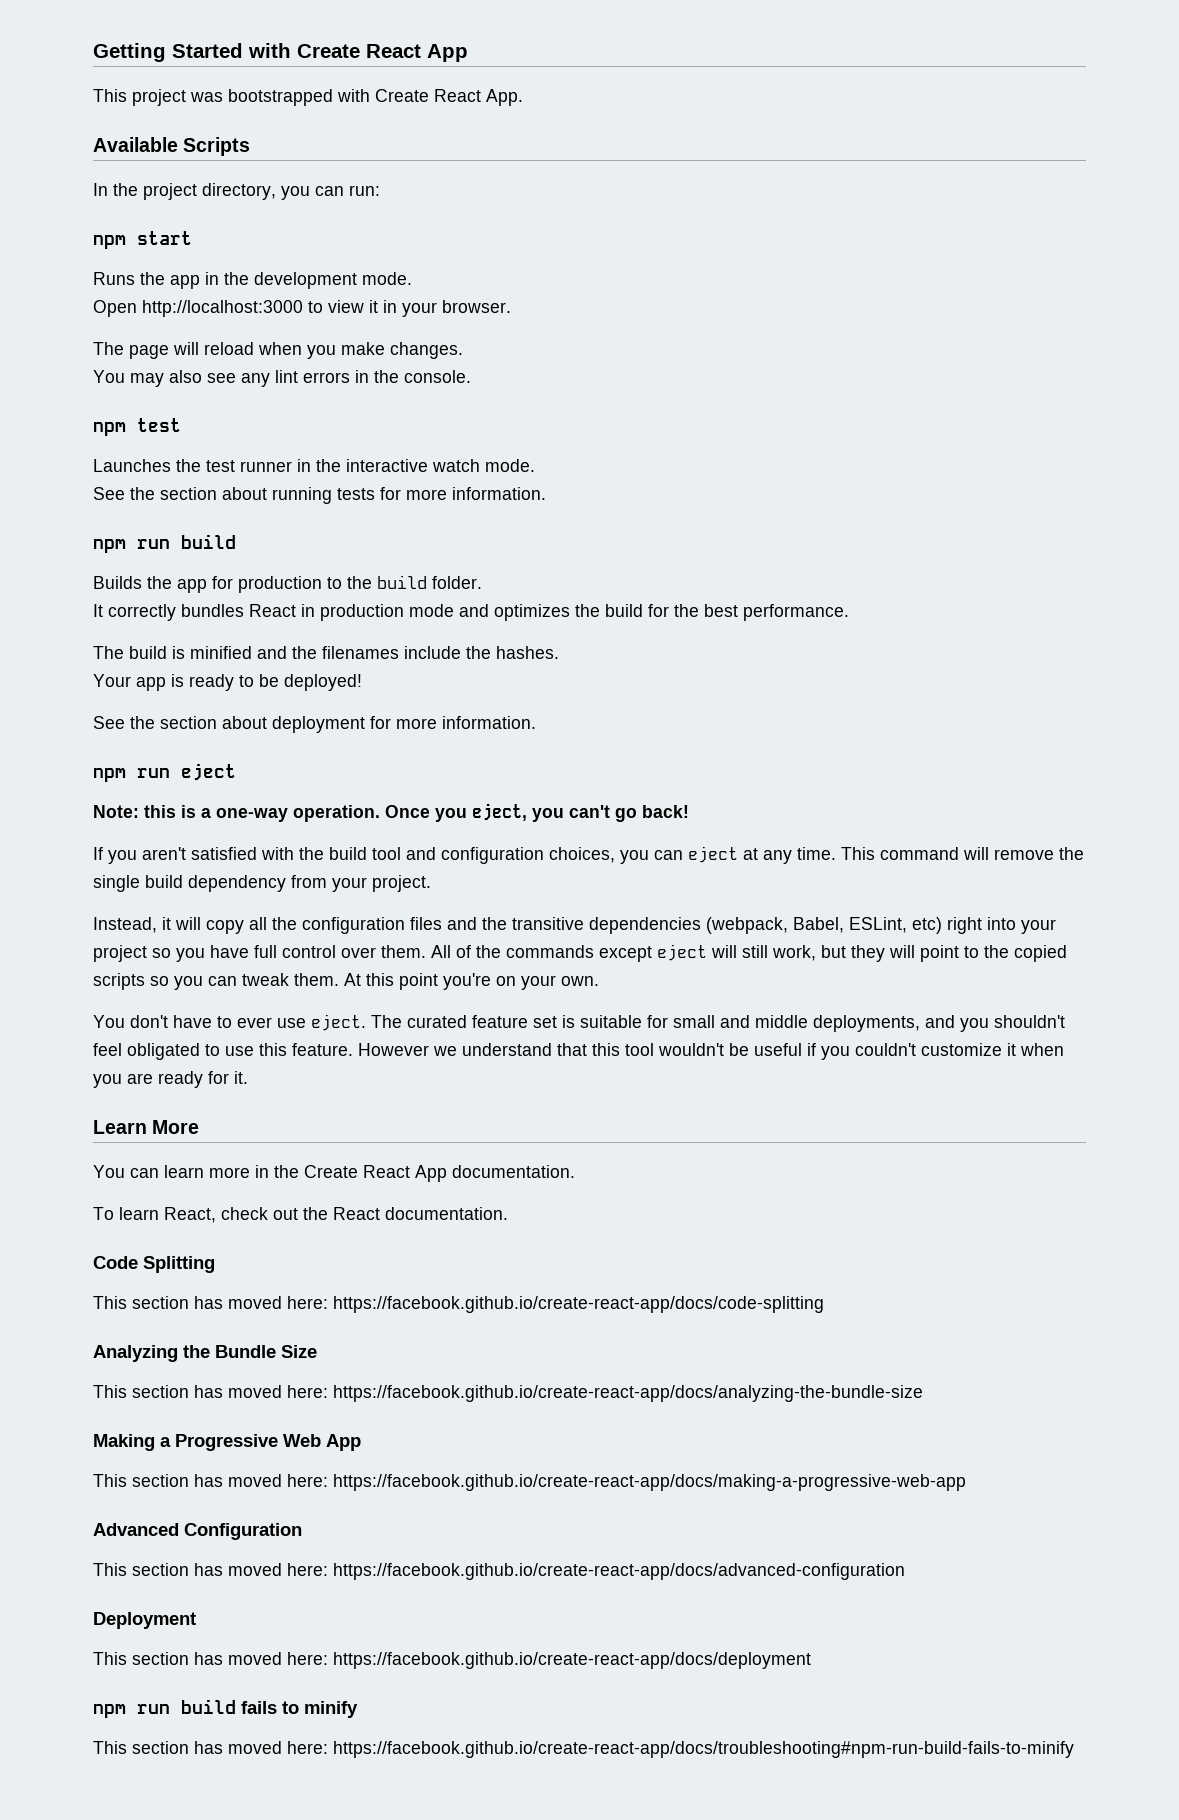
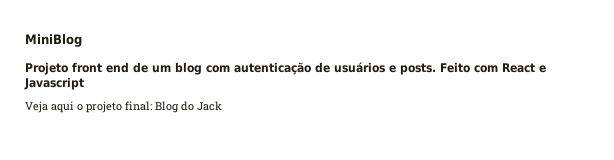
- Getting Started with Create React App
- This project was bootstrapped with Create React App.
- Available Scripts
- In the project directory, you can run:
- npm start
- Runs the app in the development mode.
- Open http://localhost:3000 to view it in your browser.
- The page will reload when you make changes.
- You may also see any lint errors in the console.
- npm test
- Launches the test runner in the interactive watch mode.
- See the section about running tests for more information.
- npm run build
- Builds the app for production to the build folder.
- It correctly bundles React in production mode and optimizes the build for the best performance.
- The build is minified and the filenames include the hashes.
- Your app is ready to be deployed!
- See the section about deployment for more information.
- npm run eject
- Note: this is a one-way operation. Once you eject, you can't go back!
- If you aren't satisfied with the build tool and configuration choices, you can eject at any time. This command will remove the single build dependency from your project.
- Instead, it will copy all the configuration files and the transitive dependencies (webpack, Babel, ESLint, etc) right into your project so you have full control over them. All of the commands except eject will still work, but they will point to the copied scripts so you can tweak them. At this point you're on your own.
- You don't have to ever use eject. The curated feature set is suitable for small and middle deployments, and you shouldn't feel obligated to use this feature. However we understand that this tool wouldn't be useful if you couldn't customize it when you are ready for it.
- Learn More
- You can learn more in the Create React App documentation.
- To learn React, check out the React documentation.
- Code Splitting
- This section has moved here: https://facebook.github.io/create-react-app/docs/code-splitting
- Analyzing the Bundle Size
- This section has moved here: https://facebook.github.io/create-react-app/docs/analyzing-the-bundle-size
- Making a Progressive Web App
- This section has moved here: https://facebook.github.io/create-react-app/docs/making-a-progressive-web-app
- Advanced Configuration
- This section has moved here: https://facebook.github.io/create-react-app/docs/advanced-configuration
- Deployment
- This section has moved here: https://facebook.github.io/create-react-app/docs/deployment
- npm run build fails to minify
- This section has moved here: https://facebook.github.io/create-react-app/docs/troubleshooting#npm-run-build-fails-to-minify
+ MiniBlog
+ Projeto front end de um blog com autenticação de usuários e posts. Feito com React e Javascript
+ Veja aqui o projeto final: Blog do Jack

